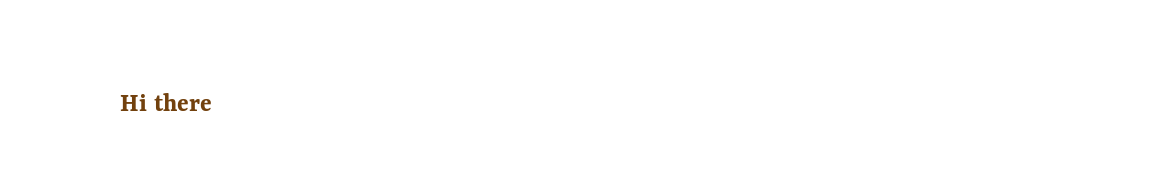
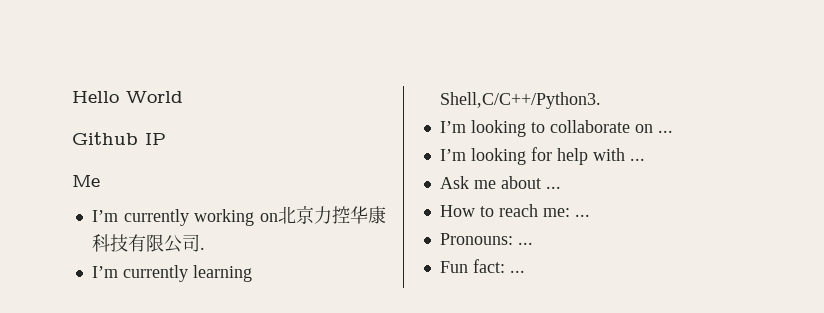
- Hi there
+ Hello World
+ Github IP
+ Me
+ I’m currently working on北京力控华康科技有限公司.
+ I’m currently learning Shell,C/C++/Python3.
+ I’m looking to collaborate on ...
+ I’m looking for help with ...
+ Ask me about ...
+ How to reach me: ...
+ Pronouns: ...
+ Fun fact: ...

